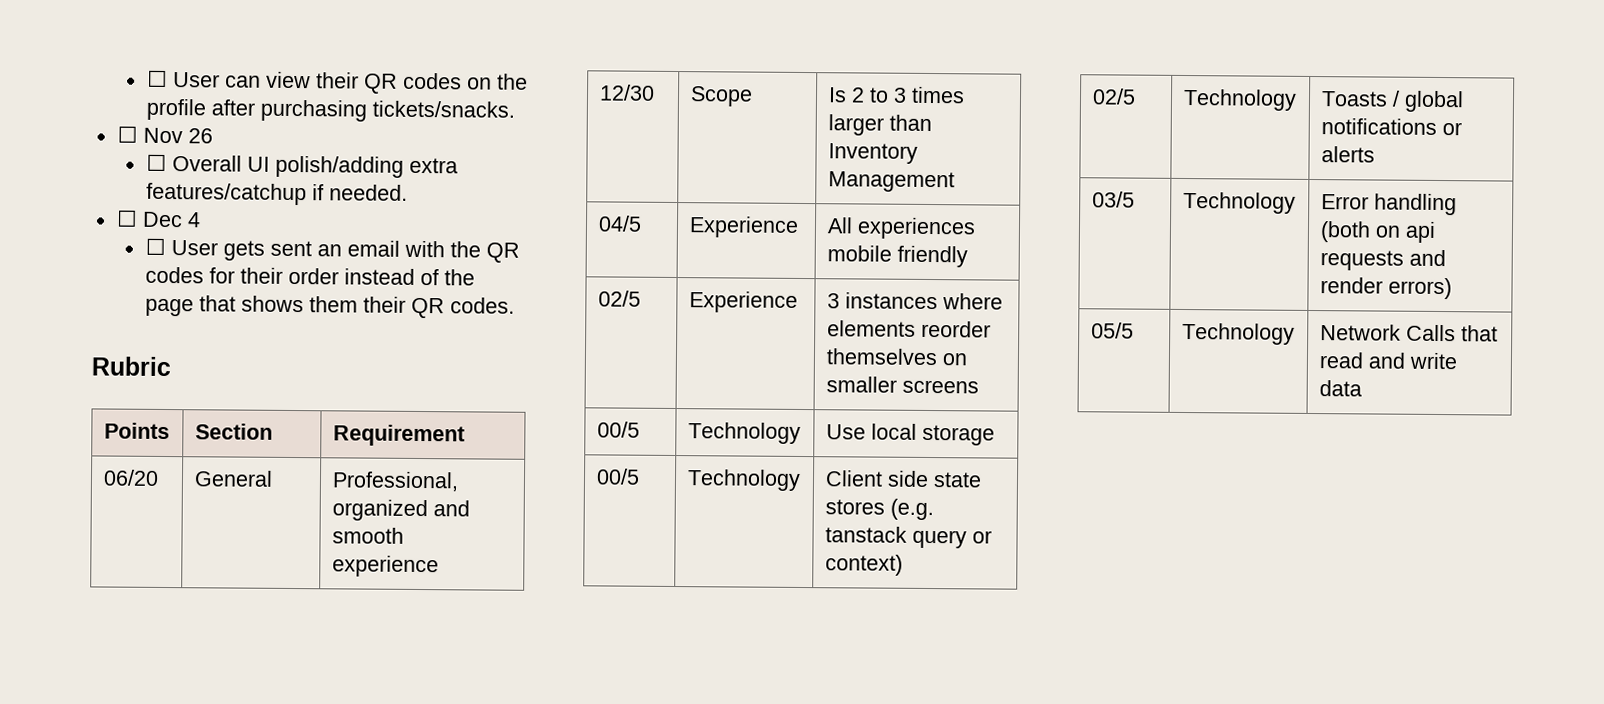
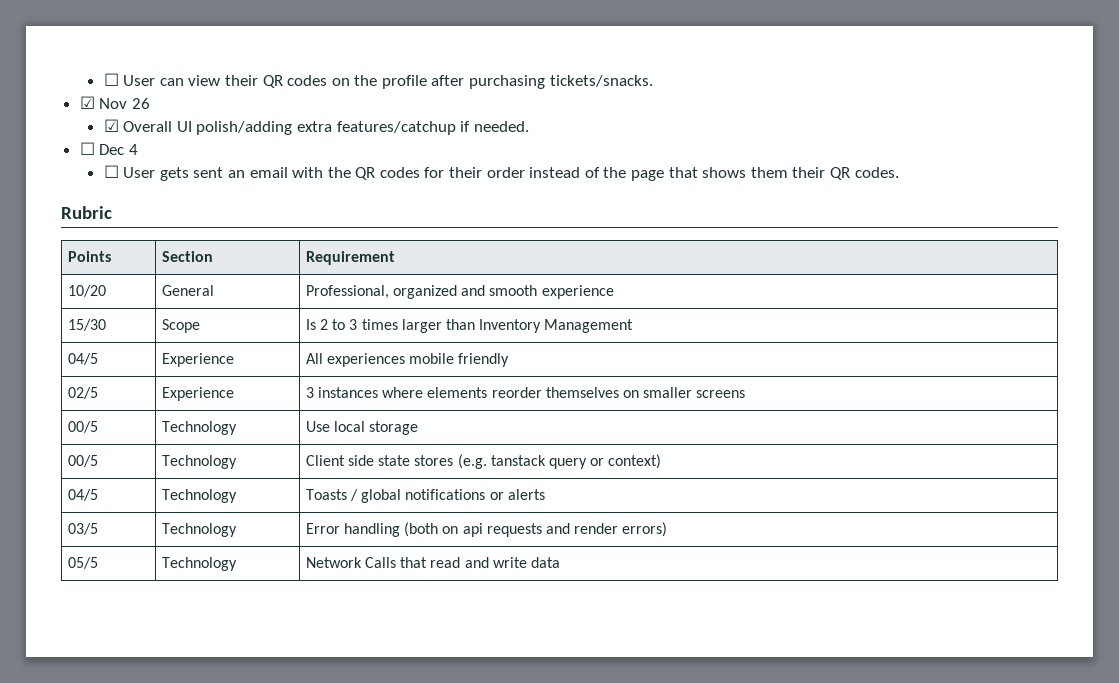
- ☐ Nov 26
+ ☑ Nov 26
- ☐ Overall UI polish/adding extra features/catchup if needed.
+ ☑ Overall UI polish/adding extra features/catchup if needed.
- 06/20 | General | Professional, organized and smooth experience
+ 10/20 | General | Professional, organized and smooth experience
- 12/30 | Scope | Is 2 to 3 times larger than Inventory Management
+ 15/30 | Scope | Is 2 to 3 times larger than Inventory Management
- 02/5 | Technology | Toasts / global notifications or alerts
+ 04/5 | Technology | Toasts / global notifications or alerts

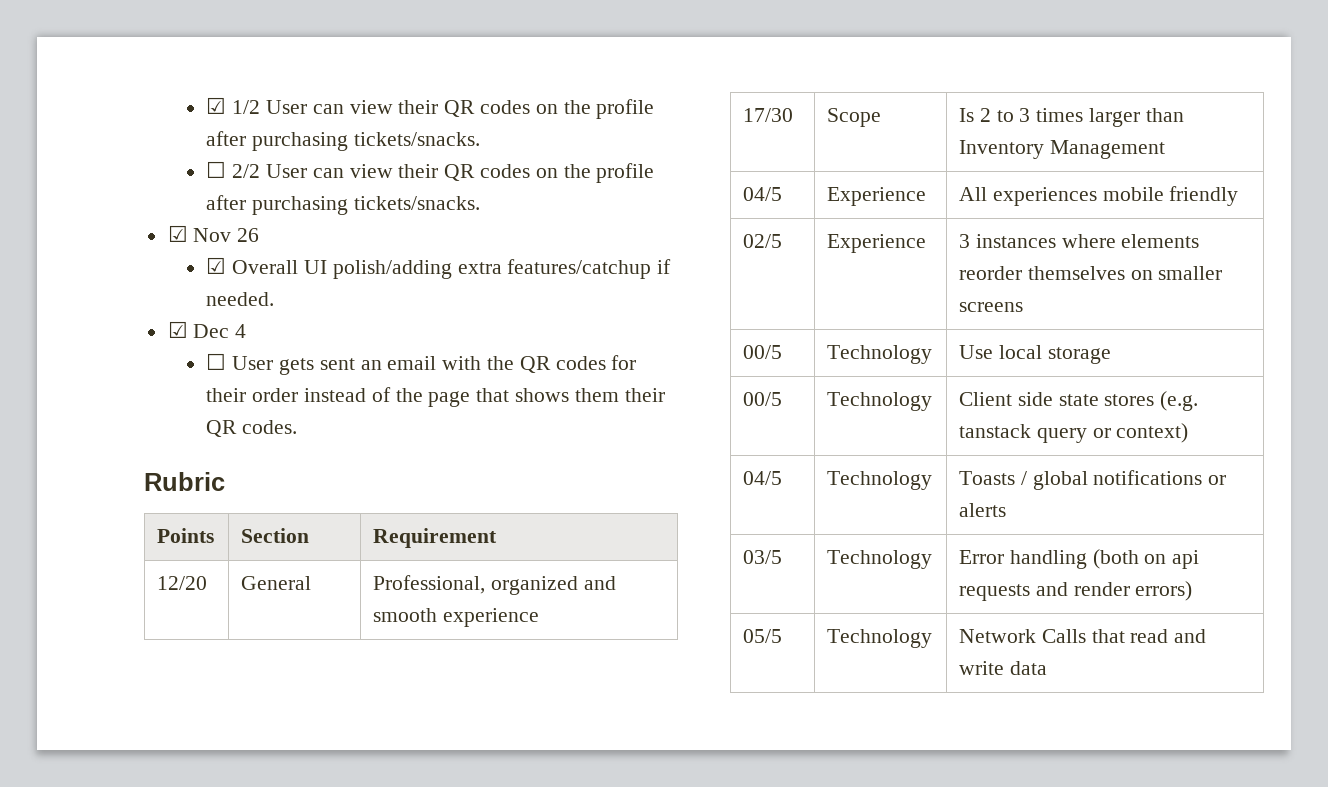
- ☐ User can view their QR codes on the profile after purchasing tickets/snacks.
+ ☑ 1/2 User can view their QR codes on the profile after purchasing tickets/snacks.
+ ☐ 2/2 User can view their QR codes on the profile after purchasing tickets/snacks.
- ☐ Dec 4
+ ☑ Dec 4
- 10/20 | General | Professional, organized and smooth experience
+ 12/20 | General | Professional, organized and smooth experience
- 15/30 | Scope | Is 2 to 3 times larger than Inventory Management
+ 17/30 | Scope | Is 2 to 3 times larger than Inventory Management

